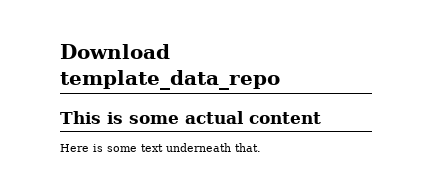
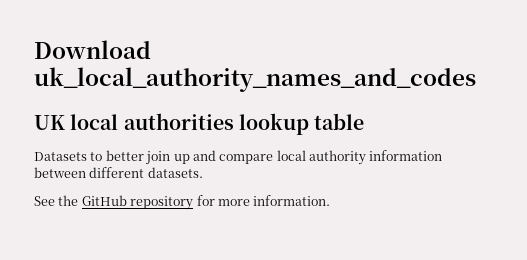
- Download template_data_repo
- This is some actual content
- Here is some text underneath that.
+ Download uk_local_authority_names_and_codes
+ UK local authorities lookup table
+ Datasets to better join up and compare local authority information between different datasets.
+ See the GitHub repository for more information.

